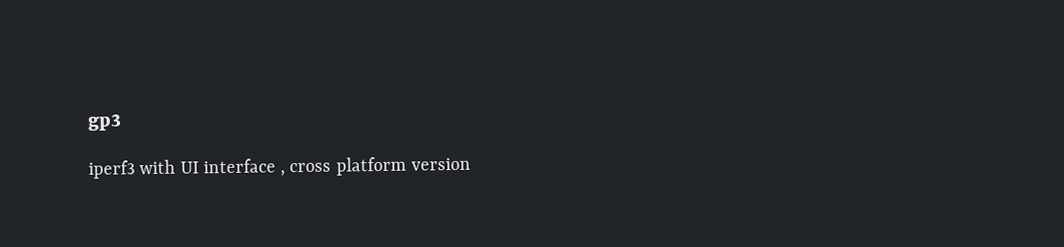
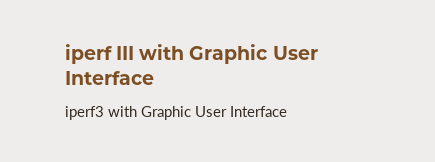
- gp3
- iperf3 with UI interface , cross platform version
+ iperf III with Graphic User Interface
+ iperf3 with Graphic User Interface

